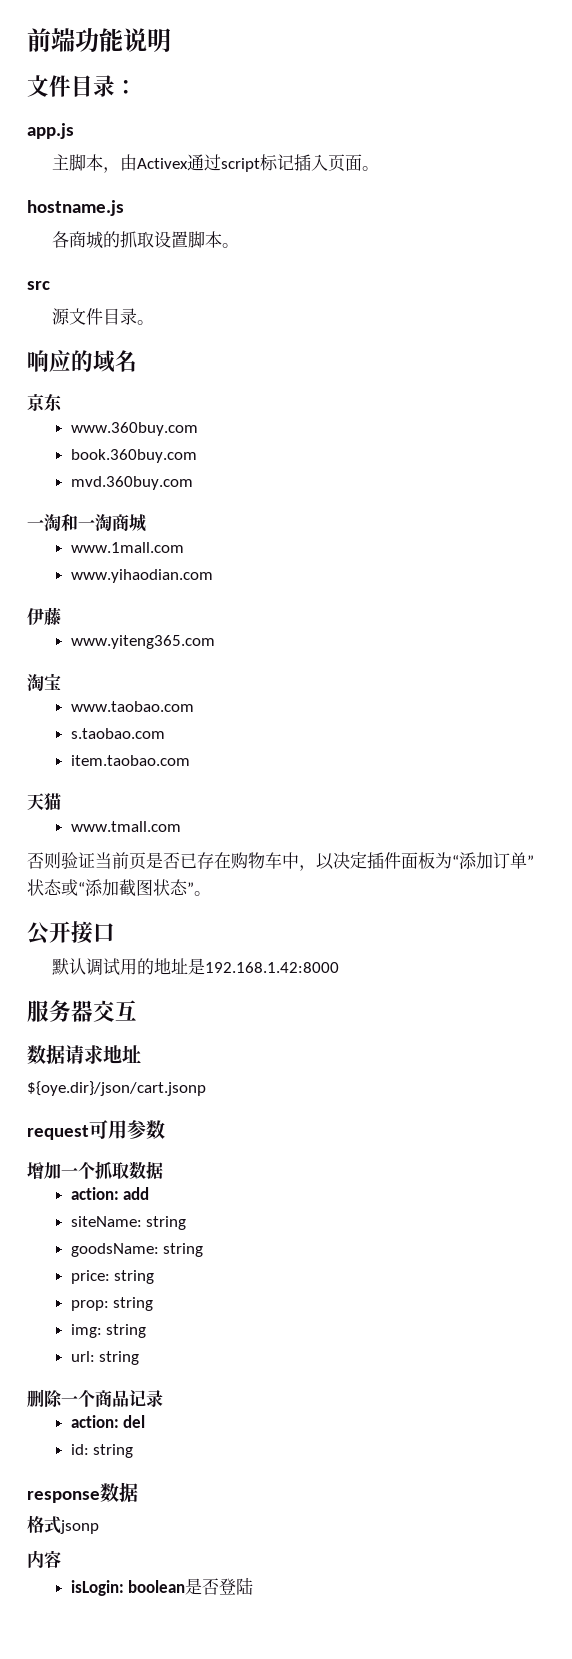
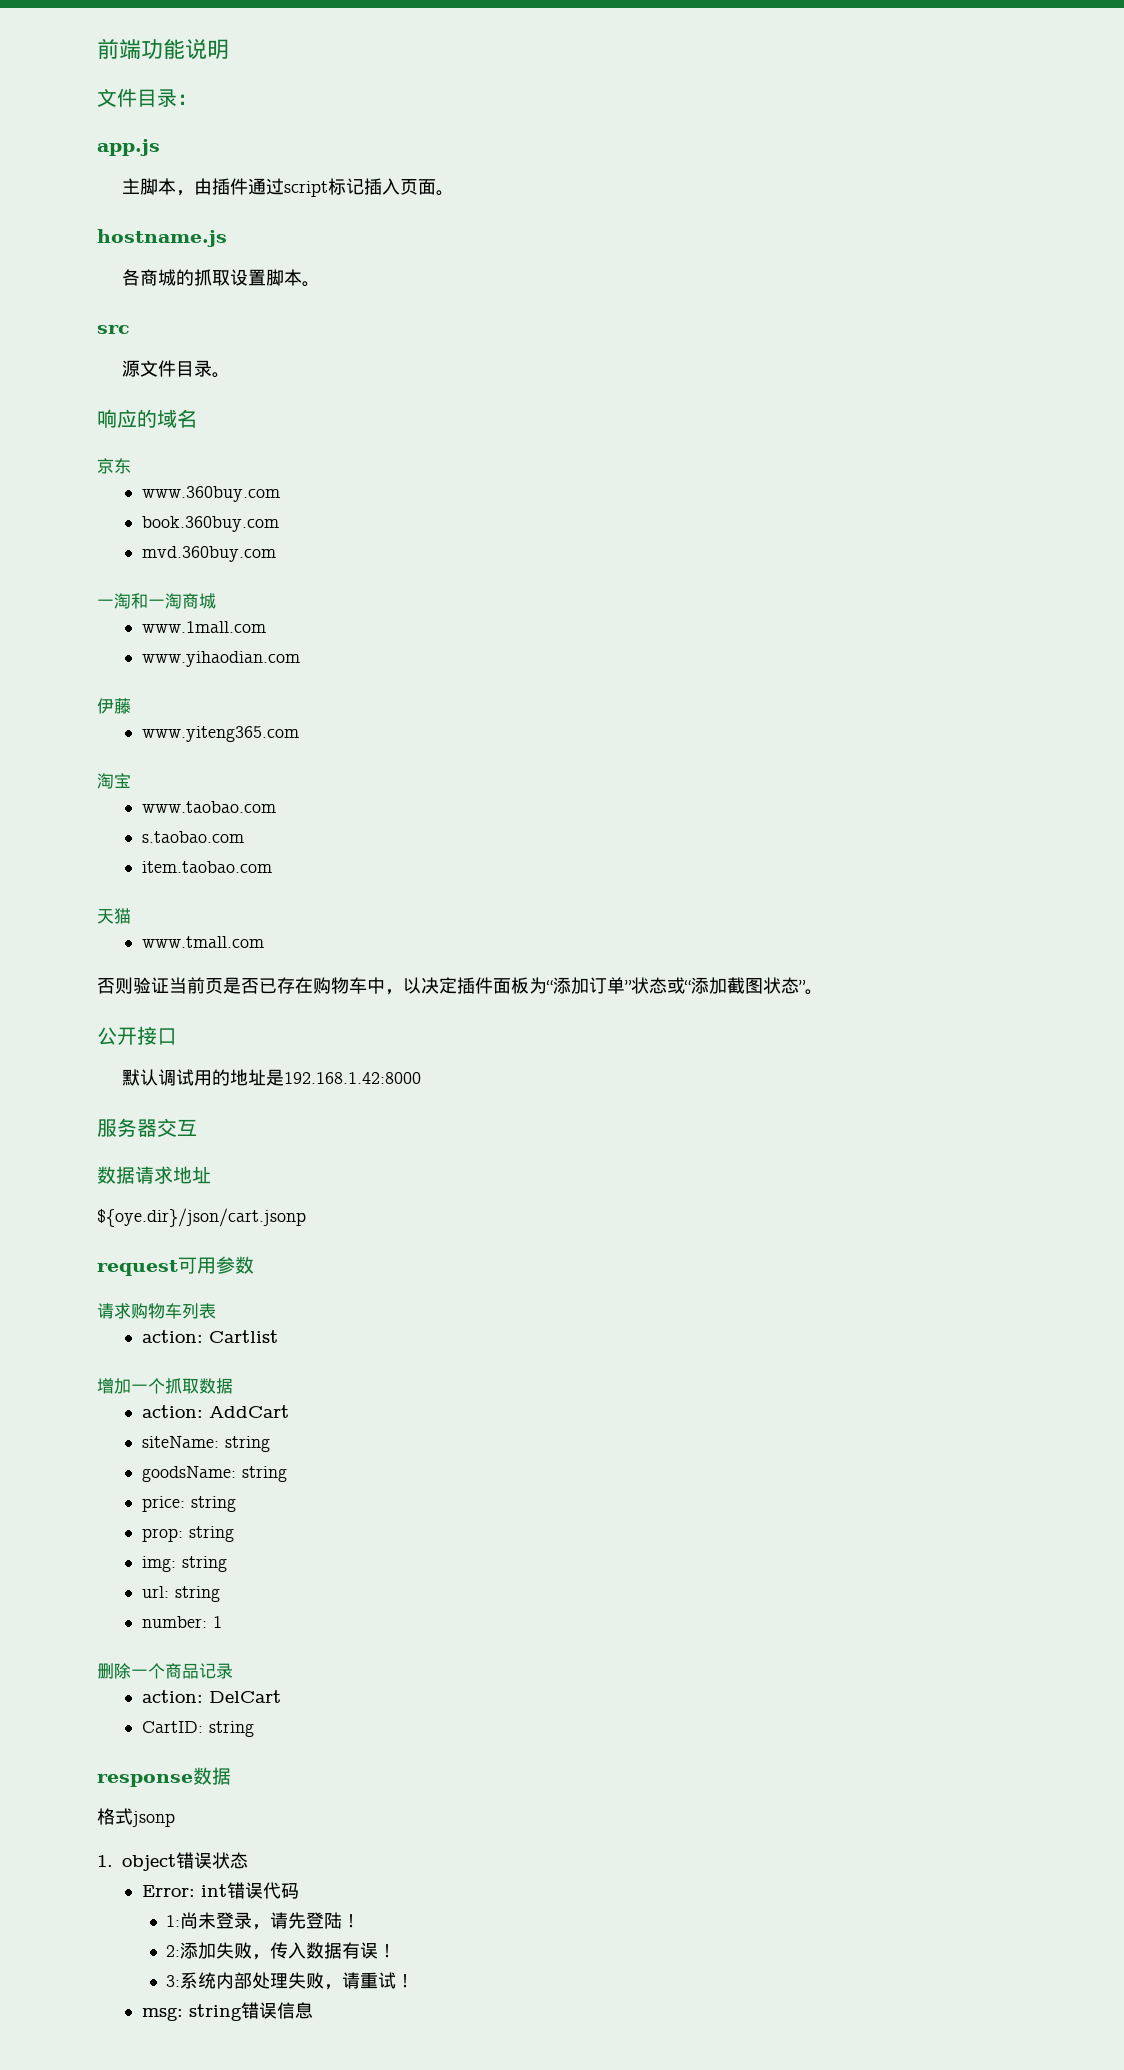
- 主脚本，由Activex通过script标记插入页面。
+ 主脚本，由插件通过script标记插入页面。
+ 请求购物车列表
+ action: Cartlist
- action: add
+ action: AddCart
+ number: 1
- action: del
- id: string
+ action: DelCart
+ CartID: string
- 内容
- isLogin: boolean是否登陆
+ 1. object错误状态
+ Error: int错误代码
+ 1:尚未登录，请先登陆！
+ 2:添加失败，传入数据有误！
+ 3:系统内部处理失败，请重试！
+ msg: string错误信息

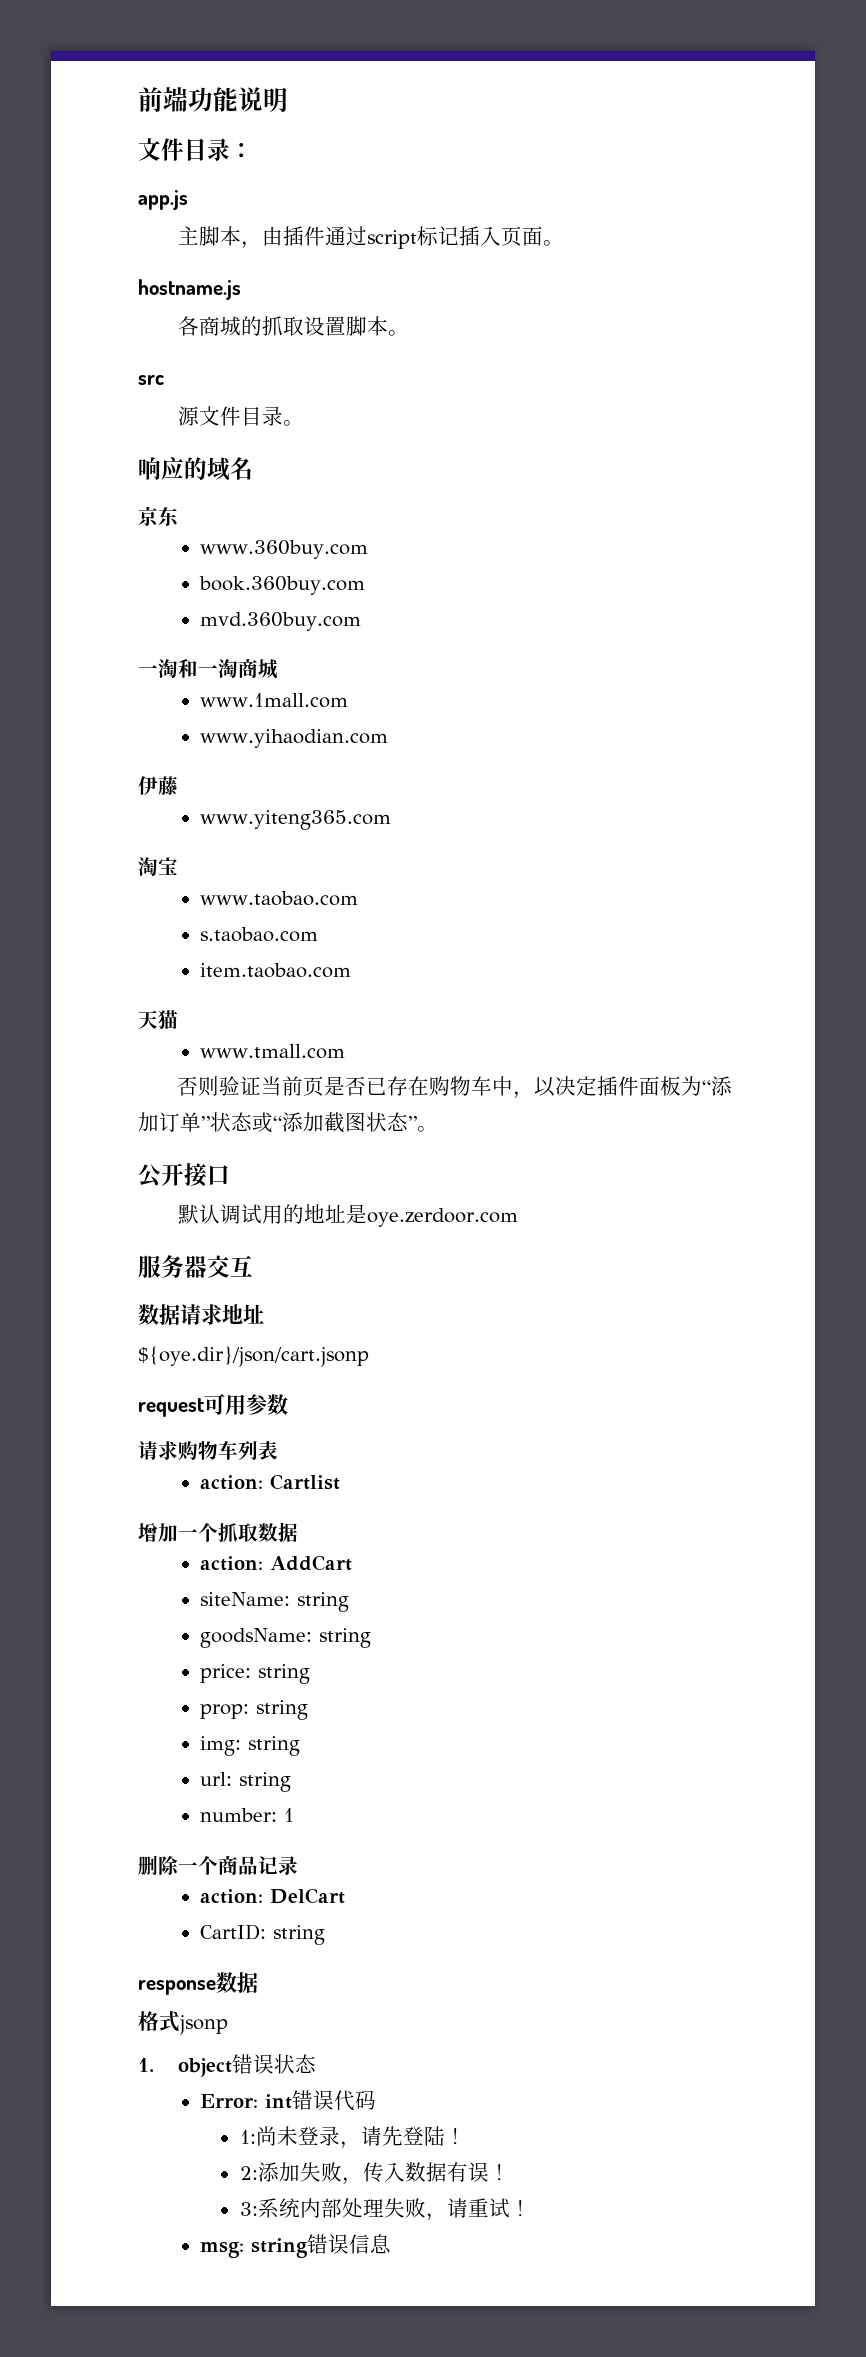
- 默认调试用的地址是192.168.1.42:8000
+ 默认调试用的地址是oye.zerdoor.com

